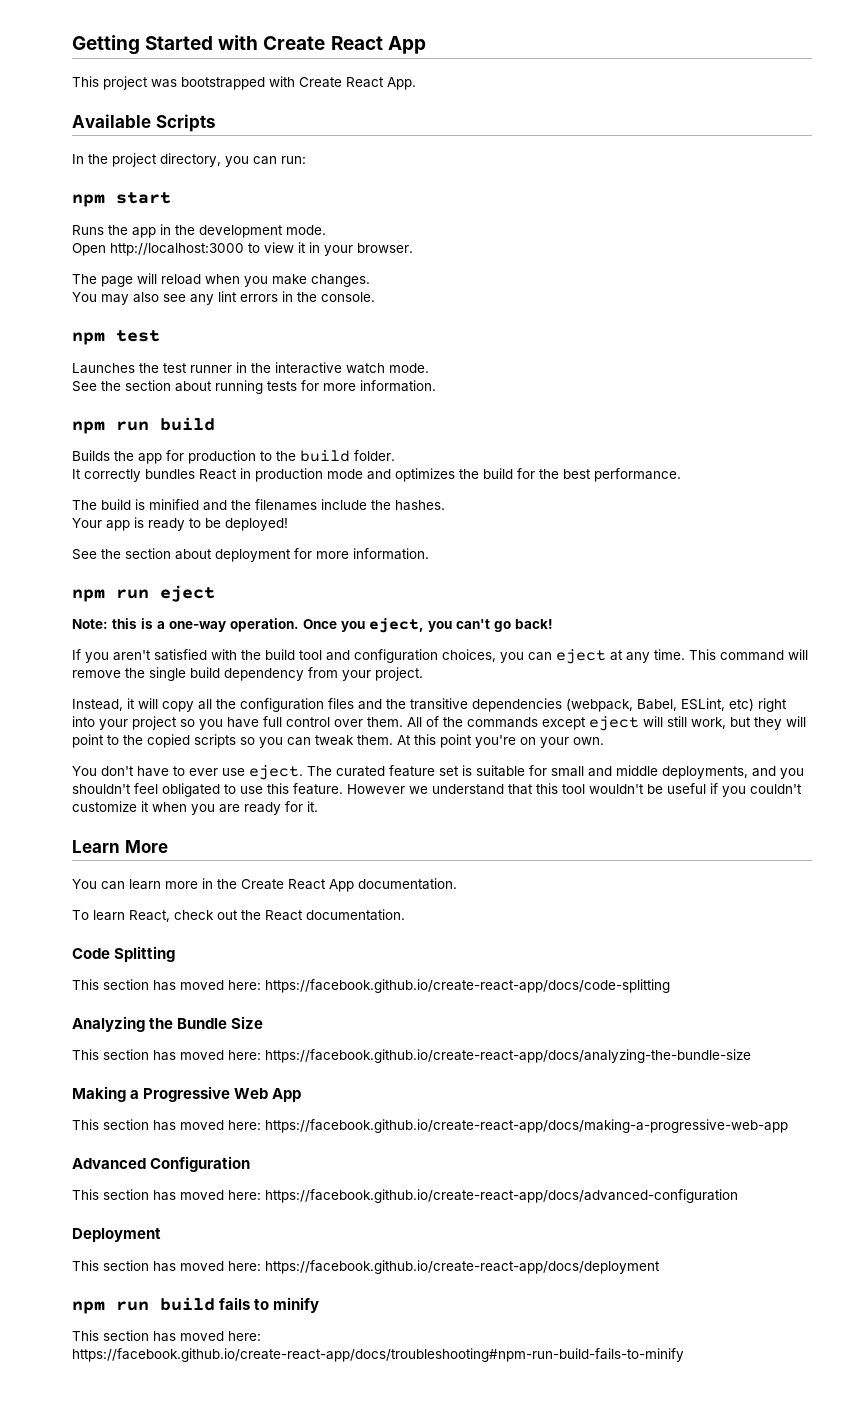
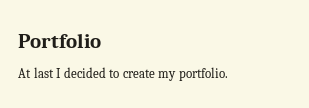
- Getting Started with Create React App
- This project was bootstrapped with Create React App.
- Available Scripts
- In the project directory, you can run:
- npm start
- Runs the app in the development mode.
- Open http://localhost:3000 to view it in your browser.
- The page will reload when you make changes.
- You may also see any lint errors in the console.
- npm test
- Launches the test runner in the interactive watch mode.
- See the section about running tests for more information.
- npm run build
- Builds the app for production to the build folder.
- It correctly bundles React in production mode and optimizes the build for the best performance.
- The build is minified and the filenames include the hashes.
- Your app is ready to be deployed!
- See the section about deployment for more information.
- npm run eject
- Note: this is a one-way operation. Once you eject, you can't go back!
- If you aren't satisfied with the build tool and configuration choices, you can eject at any time. This command will remove the single build dependency from your project.
- Instead, it will copy all the configuration files and the transitive dependencies (webpack, Babel, ESLint, etc) right into your project so you have full control over them. All of the commands except eject will still work, but they will point to the copied scripts so you can tweak them. At this point you're on your own.
- You don't have to ever use eject. The curated feature set is suitable for small and middle deployments, and you shouldn't feel obligated to use this feature. However we understand that this tool wouldn't be useful if you couldn't customize it when you are ready for it.
- Learn More
- You can learn more in the Create React App documentation.
- To learn React, check out the React documentation.
- Code Splitting
- This section has moved here: https://facebook.github.io/create-react-app/docs/code-splitting
- Analyzing the Bundle Size
- This section has moved here: https://facebook.github.io/create-react-app/docs/analyzing-the-bundle-size
- Making a Progressive Web App
- This section has moved here: https://facebook.github.io/create-react-app/docs/making-a-progressive-web-app
- Advanced Configuration
- This section has moved here: https://facebook.github.io/create-react-app/docs/advanced-configuration
- Deployment
- This section has moved here: https://facebook.github.io/create-react-app/docs/deployment
- npm run build fails to minify
- This section has moved here: https://facebook.github.io/create-react-app/docs/troubleshooting#npm-run-build-fails-to-minify
+ Portfolio
+ At last I decided to create my portfolio.

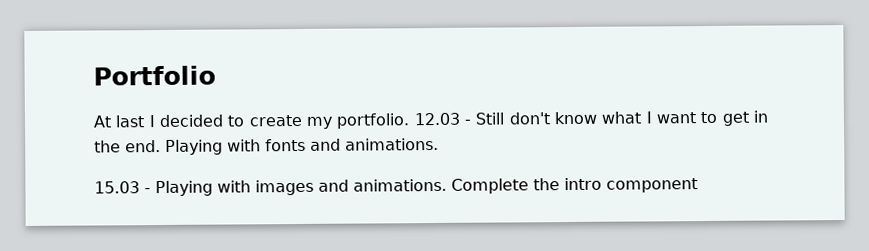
+ 12.03 - Still don't know what I want to get in the end. Playing with fonts and animations.
+ 15.03 - Playing with images and animations. Complete the intro component

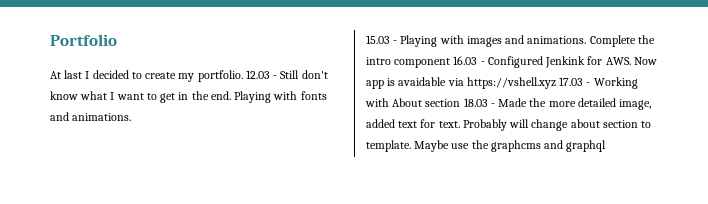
- Complete the intro component
+ Complete the intro component 16.03 - Configured Jenkink for AWS. Now app is avaidable via https://vshell.xyz 17.03 - Working with About section 18.03 - Made the more detailed image, added text for text. Probably will change about section to template. Maybe use the graphcms and graphql

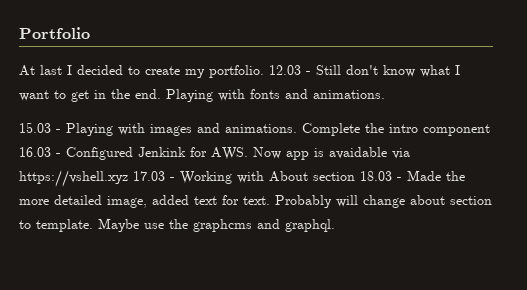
- Maybe use the graphcms and graphql
+ Maybe use the graphcms and graphql.

